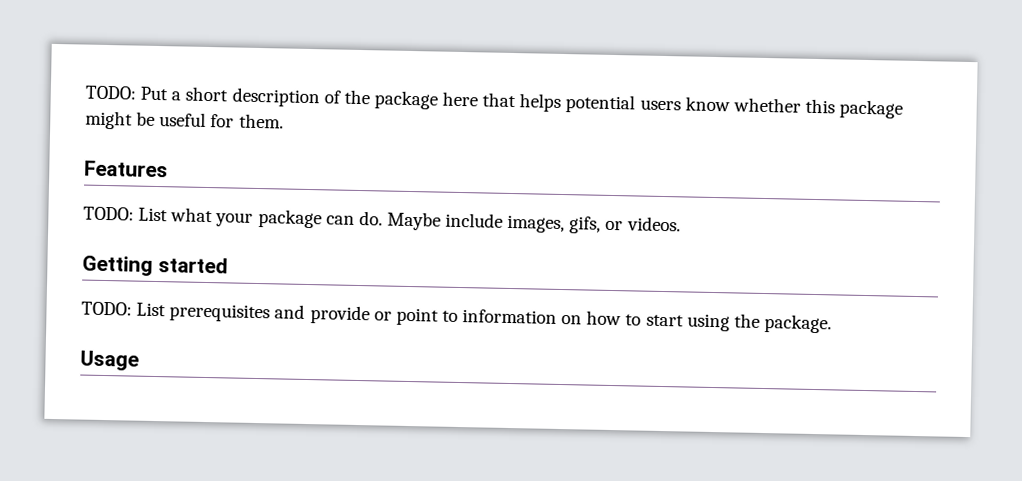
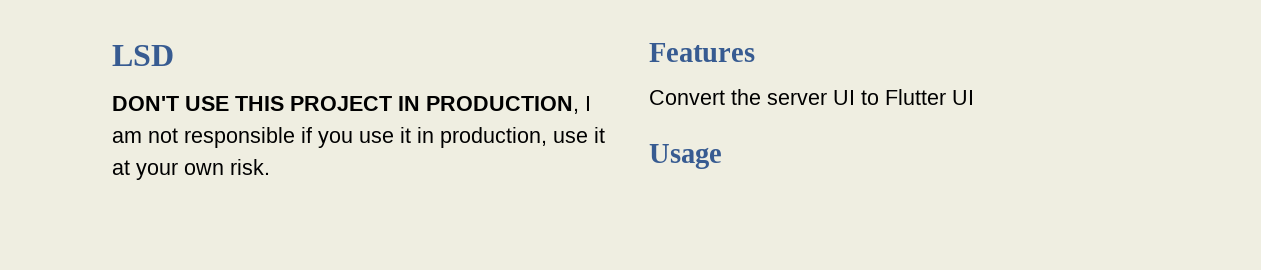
- TODO: Put a short description of the package here that helps potential users know whether this package might be useful for them.
+ LSD
+ DON'T USE THIS PROJECT IN PRODUCTION, I am not responsible if you use it in production, use it at your own risk.
  Features
- TODO: List what your package can do. Maybe include images, gifs, or videos.
- Getting started
- TODO: List prerequisites and provide or point to information on how to start using the package.
+ Convert the server UI to Flutter UI

